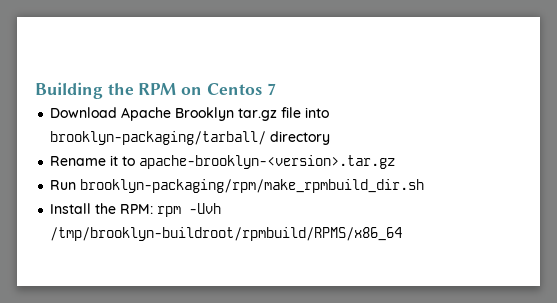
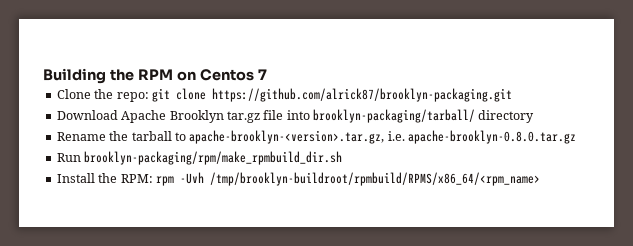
+ Clone the repo: git clone https://github.com/alrick87/brooklyn-packaging.git
- Rename it to apache-brooklyn-<version>.tar.gz
+ Rename the tarball to apache-brooklyn-<version>.tar.gz, i.e. apache-brooklyn-0.8.0.tar.gz
- Install the RPM: rpm -Uvh /tmp/brooklyn-buildroot/rpmbuild/RPMS/x86_64
+ Install the RPM: rpm -Uvh /tmp/brooklyn-buildroot/rpmbuild/RPMS/x86_64/<rpm_name>

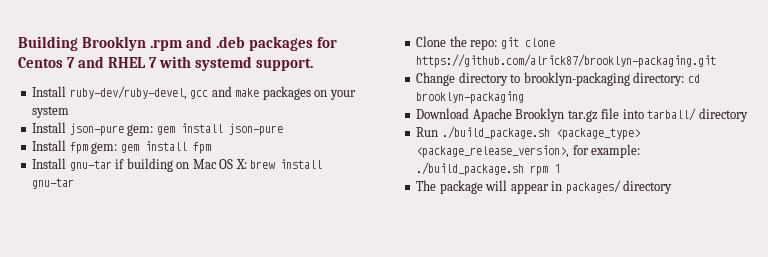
- Building the RPM on Centos 7
+ Building Brooklyn .rpm and .deb packages for Centos 7 and RHEL 7 with systemd support.
+ Install ruby-dev/ruby-devel, gcc and make packages on your system
+ Install json-pure gem: gem install json-pure
+ Install fpm gem: gem install fpm
+ Install gnu-tar if building on Mac OS X: brew install gnu-tar
+ Change directory to brooklyn-packaging directory: cd brooklyn-packaging
- Download Apache Brooklyn tar.gz file into brooklyn-packaging/tarball/ directory
+ Download Apache Brooklyn tar.gz file into tarball/ directory
- Rename the tarball to apache-brooklyn-<version>.tar.gz, i.e. apache-brooklyn-0.8.0.tar.gz
- Run brooklyn-packaging/rpm/make_rpmbuild_dir.sh
- Install the RPM: rpm -Uvh /tmp/brooklyn-buildroot/rpmbuild/RPMS/x86_64/<rpm_name>
+ Run ./build_package.sh <package_type> <package_release_version>, for example: ./build_package.sh rpm 1
+ The package will appear in packages/ directory

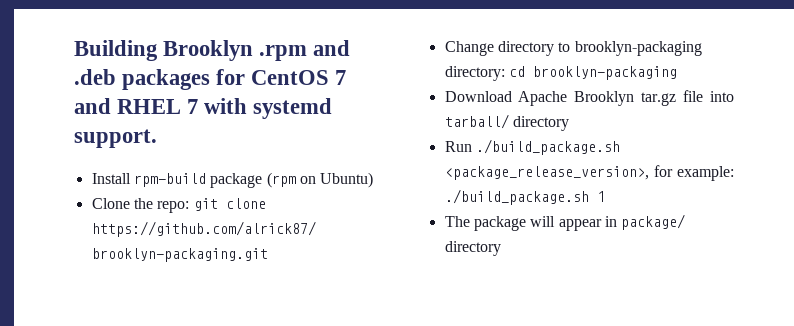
- Building Brooklyn .rpm and .deb packages for Centos 7 and RHEL 7 with systemd support.
+ Building Brooklyn .rpm and .deb packages for CentOS 7 and RHEL 7 with systemd support.
- Install ruby-dev/ruby-devel, gcc and make packages on your system
- Install json-pure gem: gem install json-pure
- Install fpm gem: gem install fpm
- Install gnu-tar if building on Mac OS X: brew install gnu-tar
+ Install rpm-build package (rpm on Ubuntu)
- Run ./build_package.sh <package_type> <package_release_version>, for example: ./build_package.sh rpm 1
+ Run ./build_package.sh <package_release_version>, for example: ./build_package.sh 1
- The package will appear in packages/ directory
+ The package will appear in package/ directory

